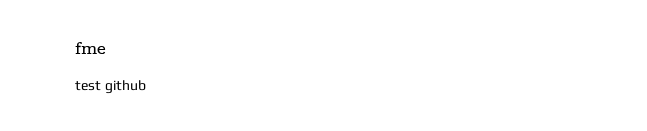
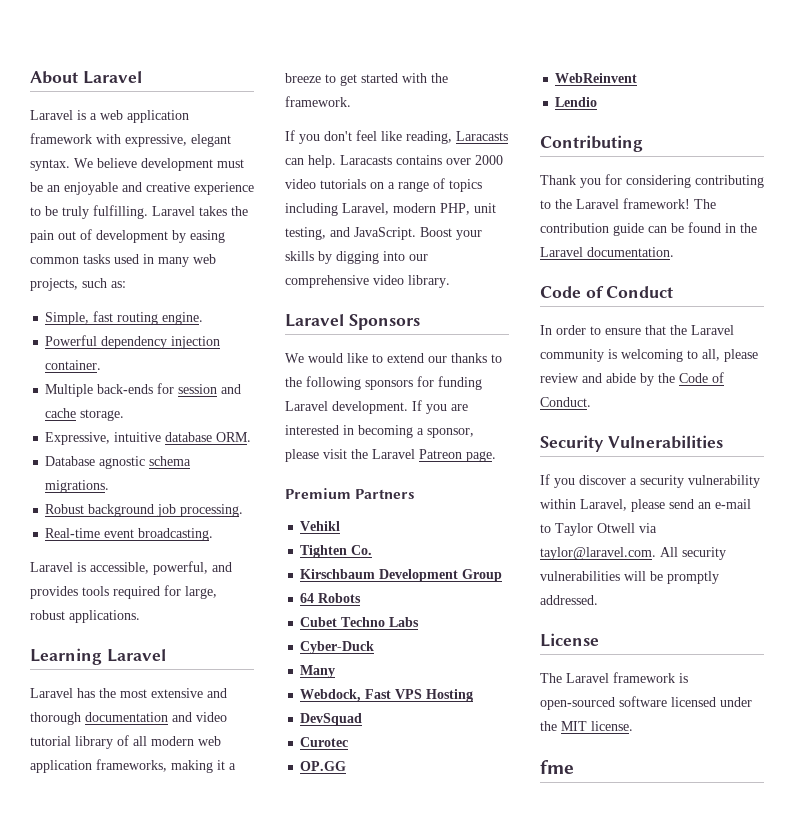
+ About Laravel
+ Laravel is a web application framework with expressive, elegant syntax. We believe development must be an enjoyable and creative experience to be truly fulfilling. Laravel takes the pain out of development by easing common tasks used in many web projects, such as:
+ Simple, fast routing engine.
+ Powerful dependency injection container.
+ Multiple back-ends for session and cache storage.
+ Expressive, intuitive database ORM.
+ Database agnostic schema migrations.
+ Robust background job processing.
+ Real-time event broadcasting.
+ Laravel is accessible, powerful, and provides tools required for large, robust applications.
+ Learning Laravel
+ Laravel has the most extensive and thorough documentation and video tutorial library of all modern web application frameworks, making it a breeze to get started with the framework.
+ If you don't feel like reading, Laracasts can help. Laracasts contains over 2000 video tutorials on a range of topics including Laravel, modern PHP, unit testing, and JavaScript. Boost your skills by digging into our comprehensive video library.
+ Laravel Sponsors
+ We would like to extend our thanks to the following sponsors for funding Laravel development. If you are interested in becoming a sponsor, please visit the Laravel Patreon page.
+ Premium Partners
+ Vehikl
+ Tighten Co.
+ Kirschbaum Development Group
+ 64 Robots
+ Cubet Techno Labs
+ Cyber-Duck
+ Many
+ Webdock, Fast VPS Hosting
+ DevSquad
+ Curotec
+ OP.GG
+ WebReinvent
+ Lendio
+ Contributing
+ Thank you for considering contributing to the Laravel framework! The contribution guide can be found in the Laravel documentation.
+ Code of Conduct
+ In order to ensure that the Laravel community is welcoming to all, please review and abide by the Code of Conduct.
+ Security Vulnerabilities
+ If you discover a security vulnerability within Laravel, please send an e-mail to Taylor Otwell via taylor@laravel.com. All security vulnerabilities will be promptly addressed.
+ License
+ The Laravel framework is open-sourced software licensed under the MIT license.
- test github

